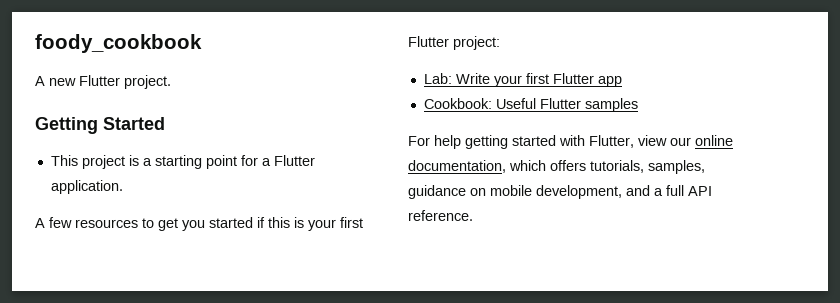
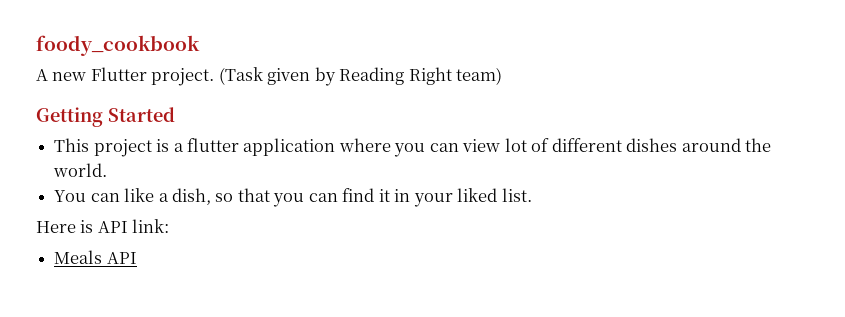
+ (Task given by Reading Right team)
- This project is a starting point for a Flutter application.
- A few resources to get you started if this is your first Flutter project:
- Lab: Write your first Flutter app
- Cookbook: Useful Flutter samples
- For help getting started with Flutter, view our online documentation, which offers tutorials, samples, guidance on mobile development, and a full API reference.
+ This project is a flutter application where you can view lot of different dishes around the world.
+ You can like a dish, so that you can find it in your liked list.
+ Here is API link:
+ Meals API

